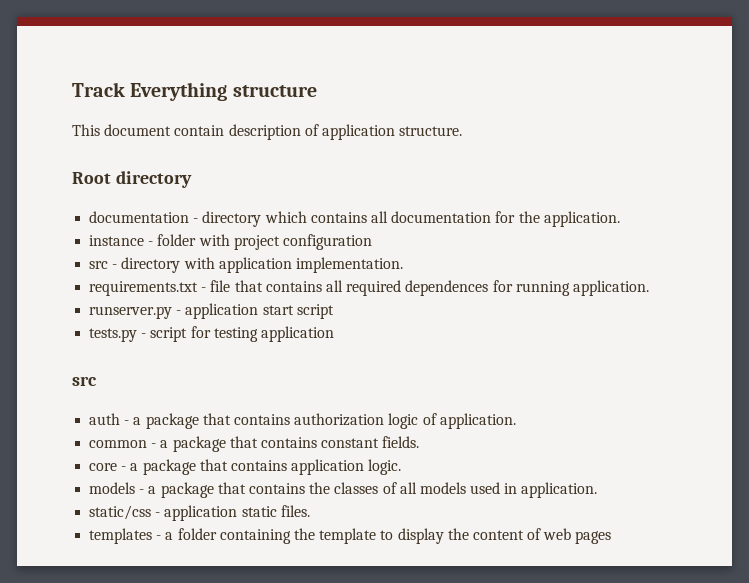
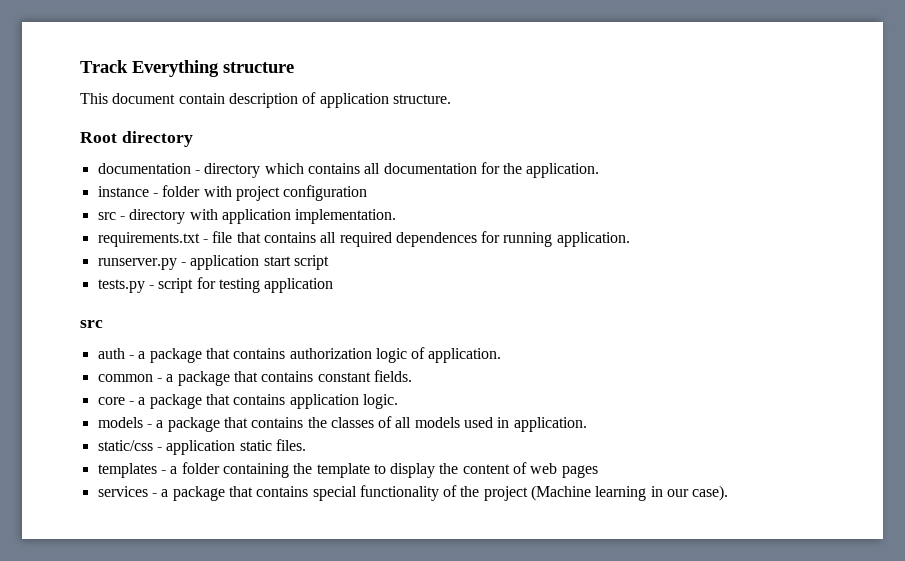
+ services - a package that contains special functionality of the project (Machine learning in our case).

